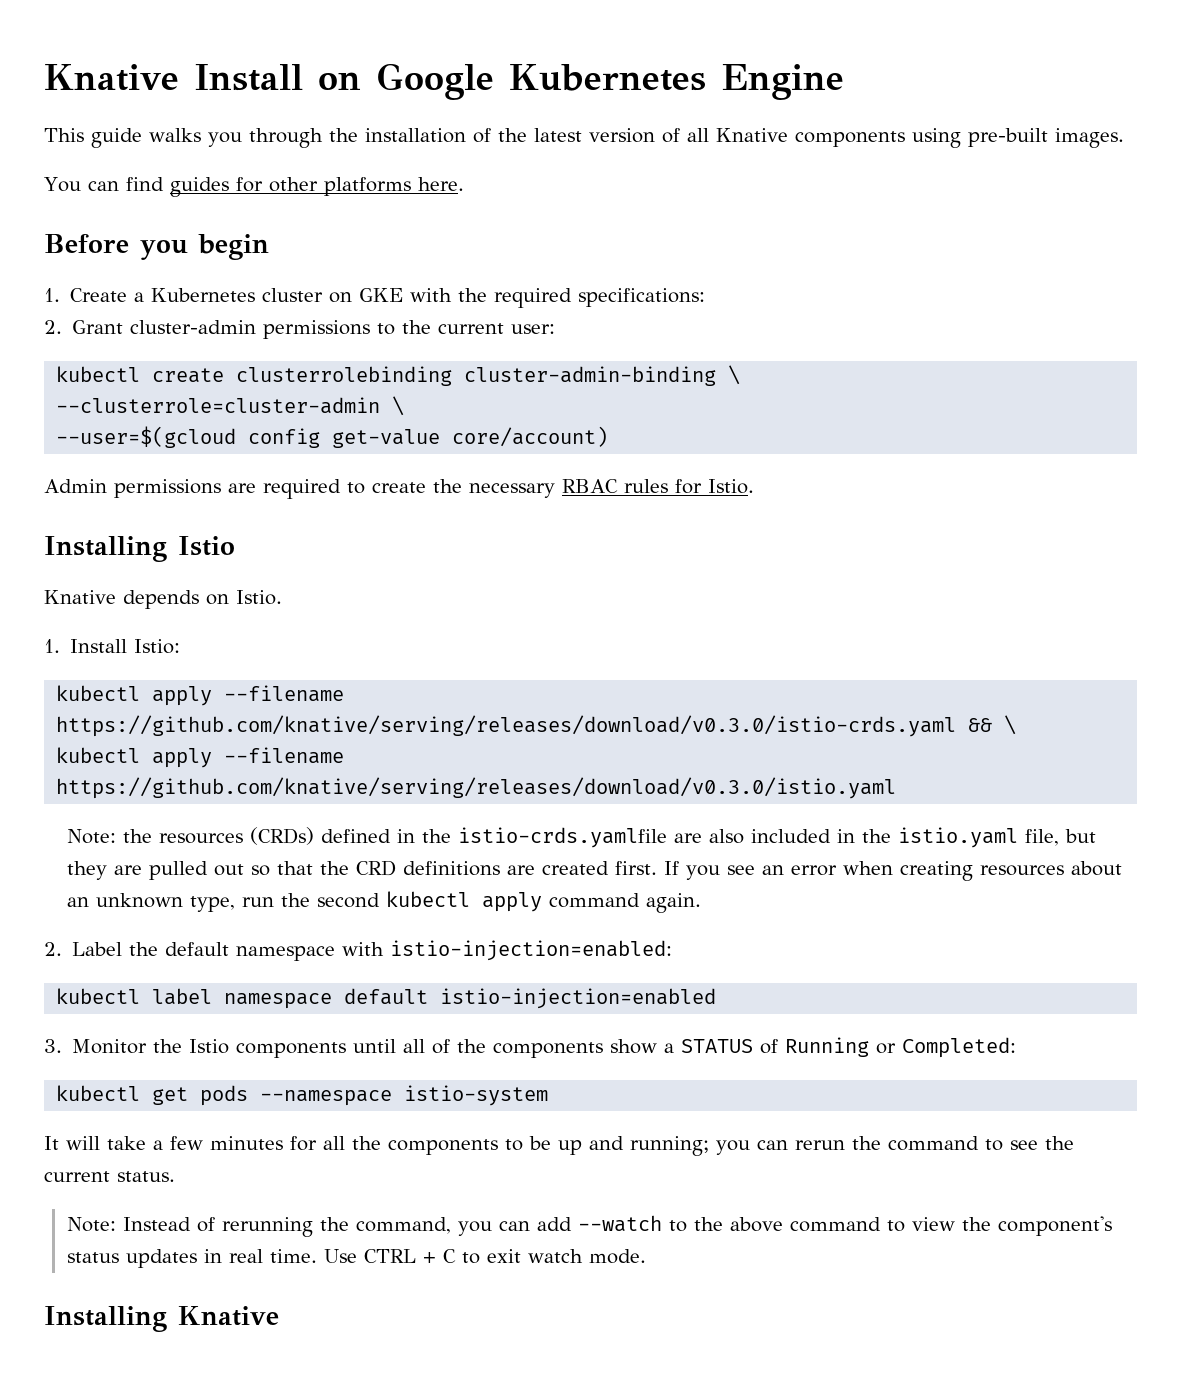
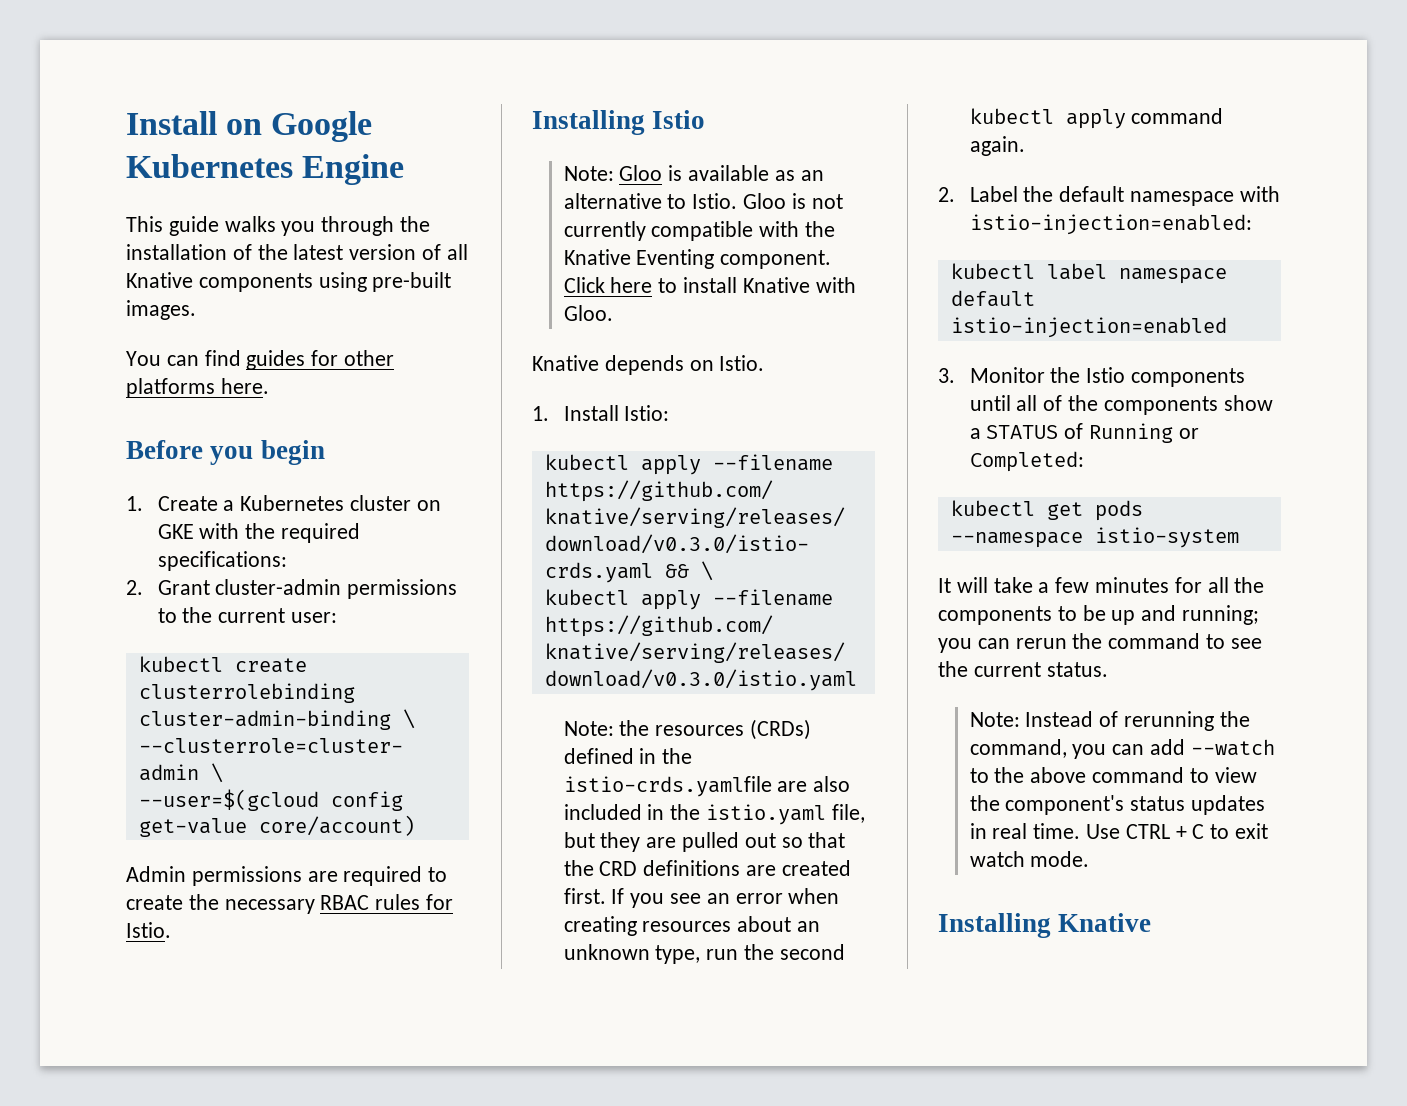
- Knative Install on Google Kubernetes Engine
+ Install on Google Kubernetes Engine
+ Note: Gloo is available as an alternative to Istio. Gloo is not currently compatible with the Knative Eventing component. Click here to install Knative with Gloo.

